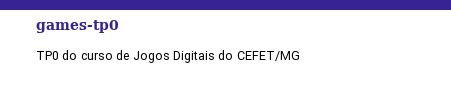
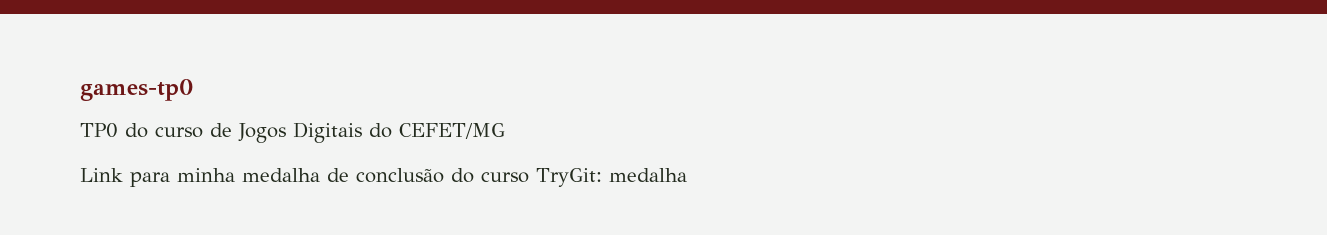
+ Link para minha medalha de conclusão do curso TryGit: medalha

